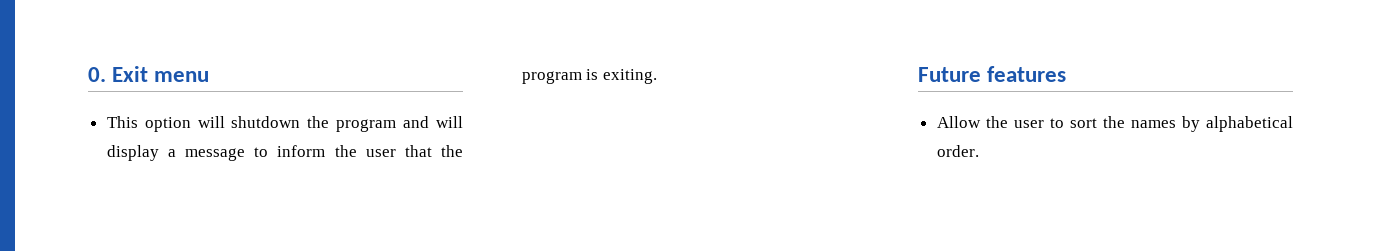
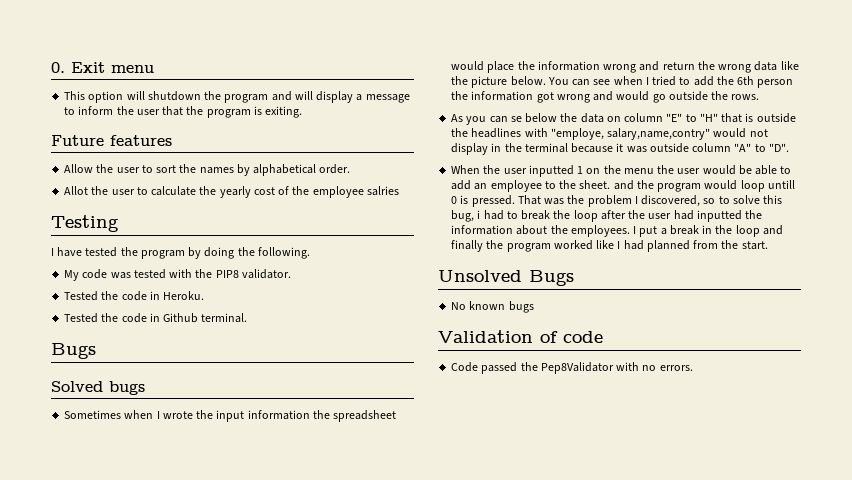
+ Allot the user to calculate the yearly cost of the employee salries
+ Testing
+ I have tested the program by doing the following.
+ My code was tested with the PIP8 validator.
+ Tested the code in Heroku.
+ Tested the code in Github terminal.
+ Bugs
+ Solved bugs
+ Sometimes when I wrote the input information the spreadsheet would place the information wrong and return the wrong data like the picture below. You can see when I tried to add the 6th person the information got wrong and would go outside the rows.
+ As you can se below the data on column "E" to "H" that is outside the headlines with "employe, salary,name,contry" would not display in the terminal because it was outside column "A" to "D".
+ When the user inputted 1 on the menu the user would be able to add an employee to the sheet. and the program would loop untill 0 is pressed. That was the problem I discovered, so to solve this bug, i had to break the loop after the user had inputted the information about the employees. I put a break in the loop and finally the program worked like I had planned from the start.
+ Unsolved Bugs
+ No known bugs
+ Validation of code
+ Code passed the Pep8Validator with no errors.

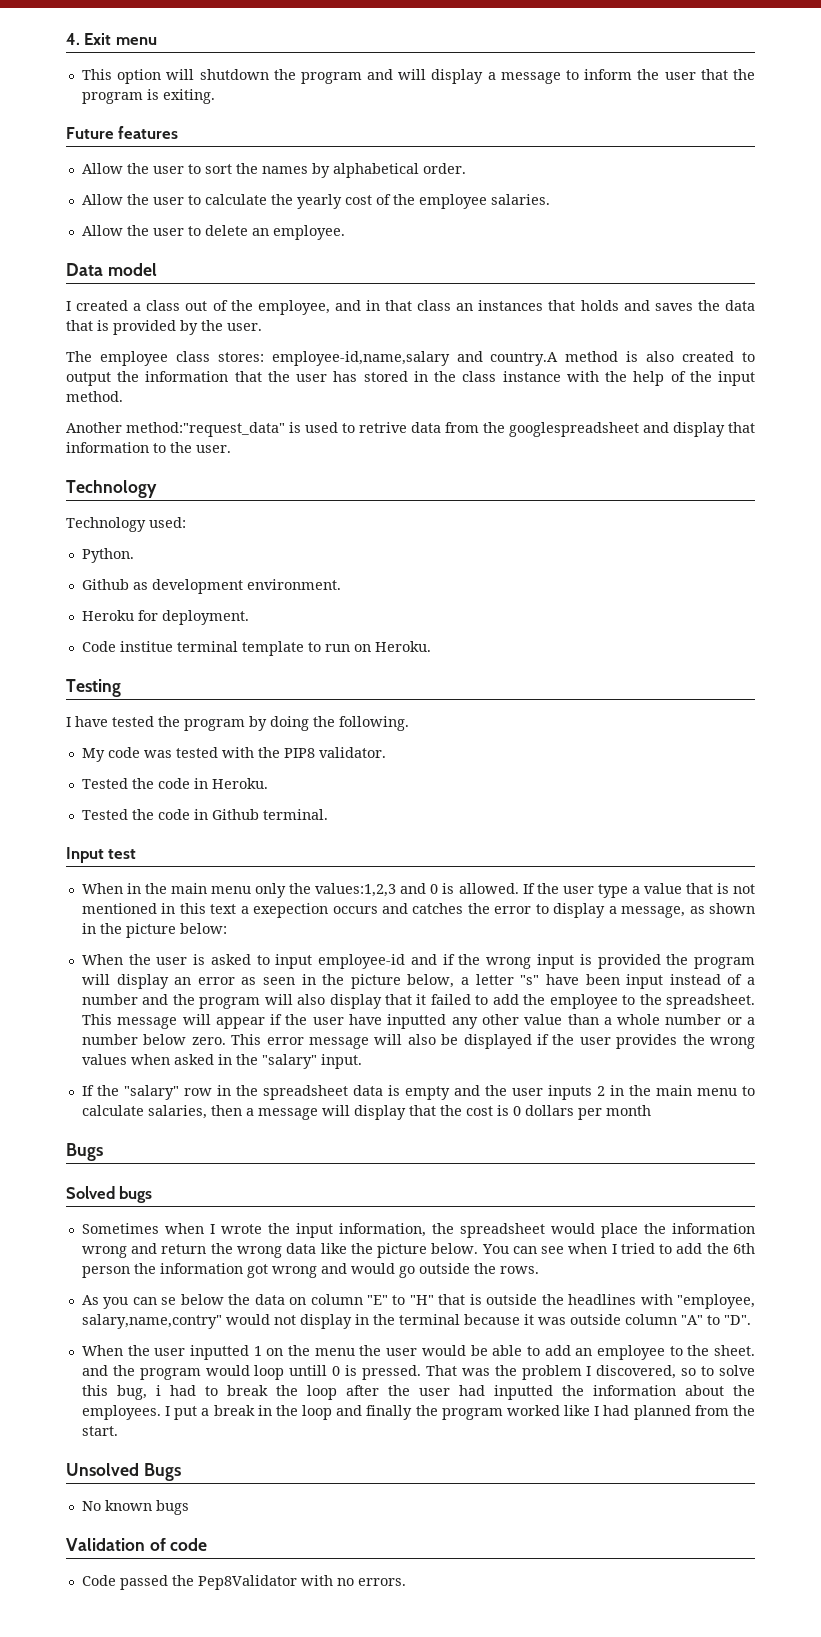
- 0. Exit menu
+ 4. Exit menu
- Allot the user to calculate the yearly cost of the employee salries
+ Allow the user to calculate the yearly cost of the employee salaries.
+ Allow the user to delete an employee.
+ Data model
+ I created a class out of the employee, and in that class an instances that holds and saves the data that is provided by the user.
+ The employee class stores: employee-id,name,salary and country.A method is also created to output the information that the user has stored in the class instance with the help of the input method.
+ Another method:"request_data" is used to retrive data from the googlespreadsheet and display that information to the user.
+ Technology
+ Technology used:
+ Python.
+ Github as development environment.
+ Heroku for deployment.
+ Code institue terminal template to run on Heroku.
+ Input test
+ When in the main menu only the values:1,2,3 and 0 is allowed. If the user type a value that is not mentioned in this text a exepection occurs and catches the error to display a message, as shown in the picture below:
+ When the user is asked to input employee-id and if the wrong input is provided the program will display an error as seen in the picture below, a letter "s" have been input instead of a number and the program will also display that it failed to add the employee to the spreadsheet. This message will appear if the user have inputted any other value than a whole number or a number below zero. This error message will also be displayed if the user provides the wrong values when asked in the "salary" input.
+ If the "salary" row in the spreadsheet data is empty and the user inputs 2 in the main menu to calculate salaries, then a message will display that the cost is 0 dollars per month
- Sometimes when I wrote the input information the spreadsheet would place the information wrong and return the wrong data like the picture below.
+ Sometimes when I wrote the input information, the spreadsheet would place the information wrong and return the wrong data like the picture below.
- As you can se below the data on column "E" to "H" that is outside the headlines with "employe, salary,name,contry" would not display in the terminal because it was outside column "A" to "D".
+ As you can se below the data on column "E" to "H" that is outside the headlines with "employee, salary,name,contry" would not display in the terminal because it was outside column "A" to "D".

